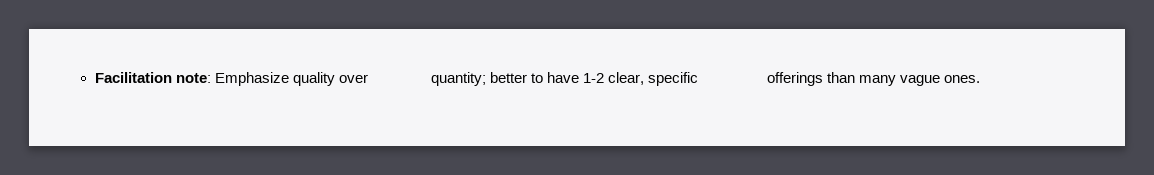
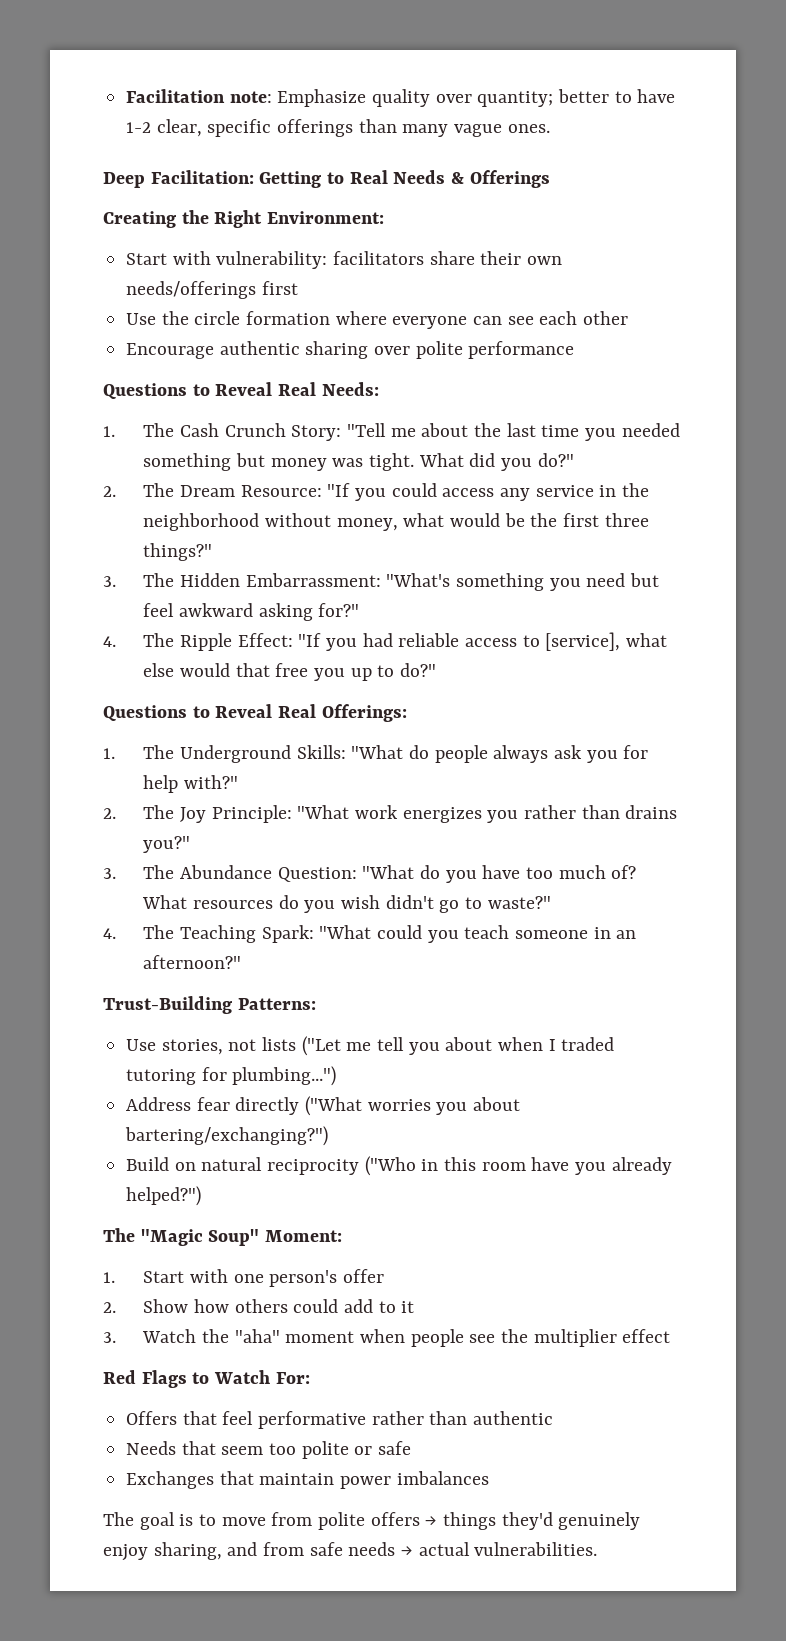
+ Deep Facilitation: Getting to Real Needs & Offerings
+ Creating the Right Environment:
+ Start with vulnerability: facilitators share their own needs/offerings first
+ Use the circle formation where everyone can see each other
+ Encourage authentic sharing over polite performance
+ Questions to Reveal Real Needs:
+ 1. The Cash Crunch Story: "Tell me about the last time you needed something but money was tight. What did you do?"
+ 2. The Dream Resource: "If you could access any service in the neighborhood without money, what would be the first three things?"
+ 3. The Hidden Embarrassment: "What's something you need but feel awkward asking for?"
+ 4. The Ripple Effect: "If you had reliable access to [service], what else would that free you up to do?"
+ Questions to Reveal Real Offerings:
+ 1. The Underground Skills: "What do people always ask you for help with?"
+ 2. The Joy Principle: "What work energizes you rather than drains you?"
+ 3. The Abundance Question: "What do you have too much of? What resources do you wish didn't go to waste?"
+ 4. The Teaching Spark: "What could you teach someone in an afternoon?"
+ Trust-Building Patterns:
+ Use stories, not lists ("Let me tell you about when I traded tutoring for plumbing...")
+ Address fear directly ("What worries you about bartering/exchanging?")
+ Build on natural reciprocity ("Who in this room have you already helped?")
+ The "Magic Soup" Moment:
+ 1. Start with one person's offer
+ 2. Show how others could add to it
+ 3. Watch the "aha" moment when people see the multiplier effect
+ Red Flags to Watch For:
+ Offers that feel performative rather than authentic
+ Needs that seem too polite or safe
+ Exchanges that maintain power imbalances
+ The goal is to move from polite offers → things they'd genuinely enjoy sharing, and from safe needs → actual vulnerabilities.

